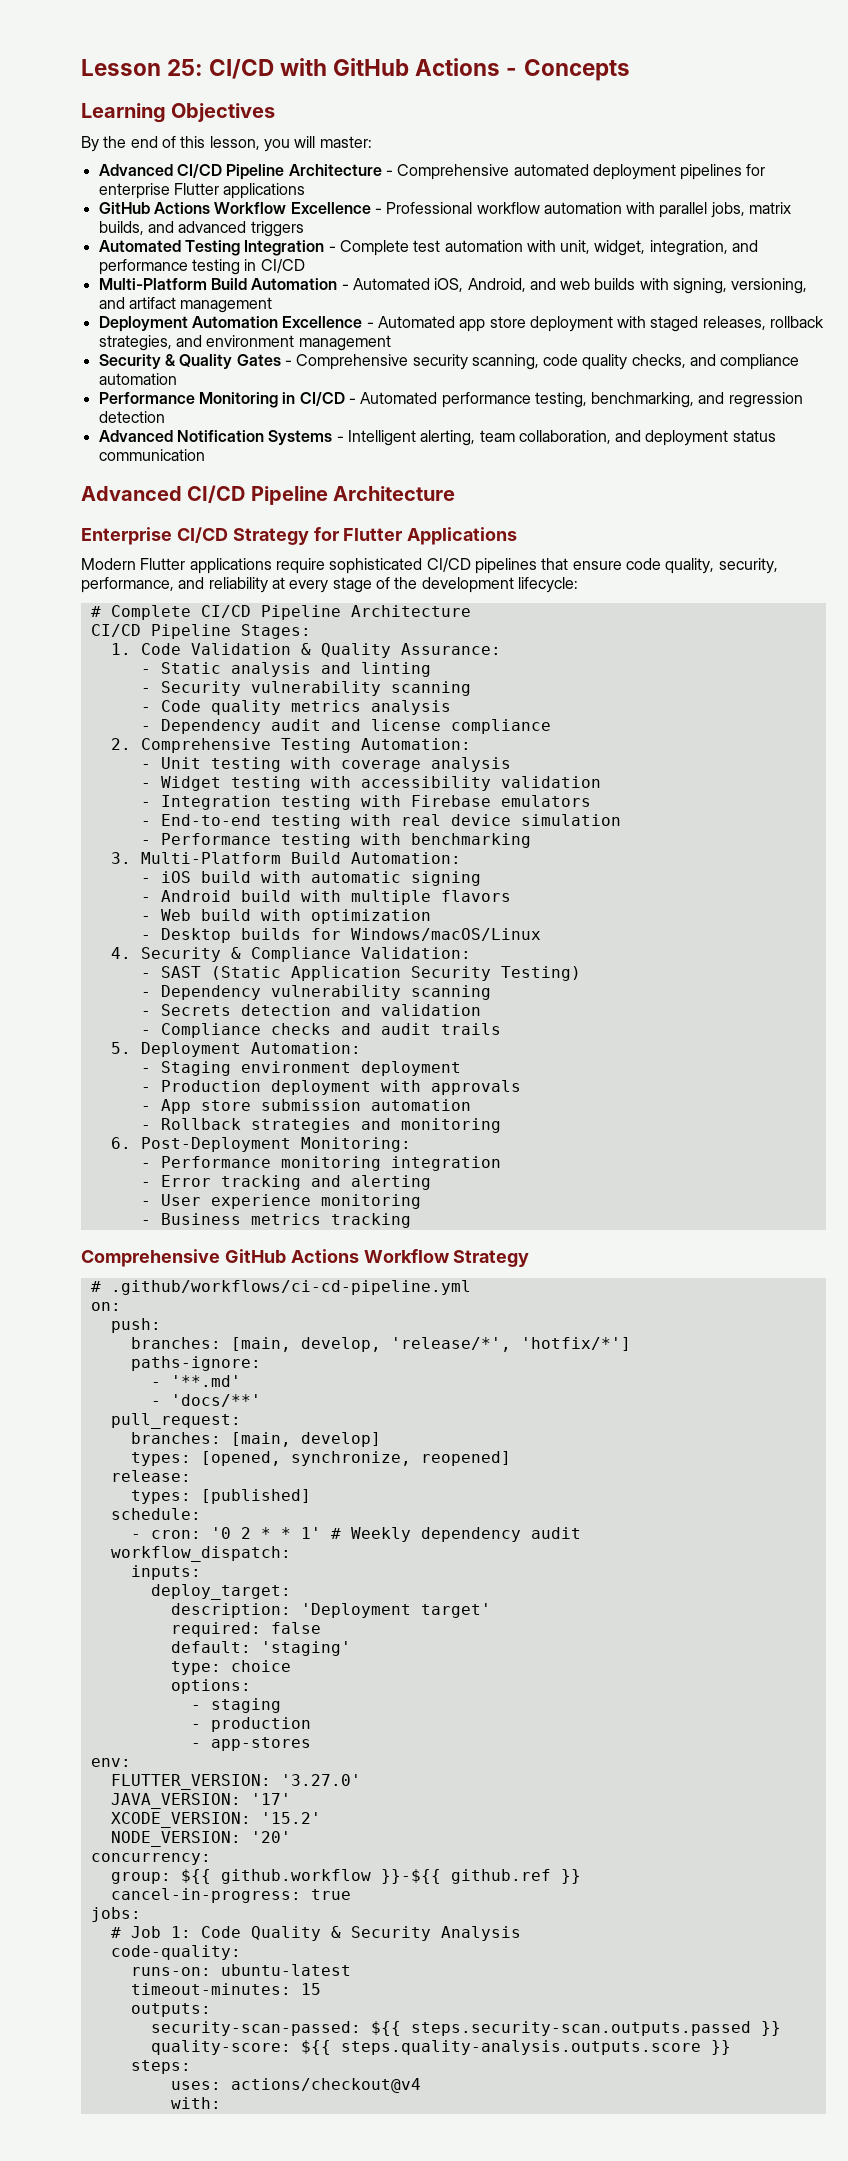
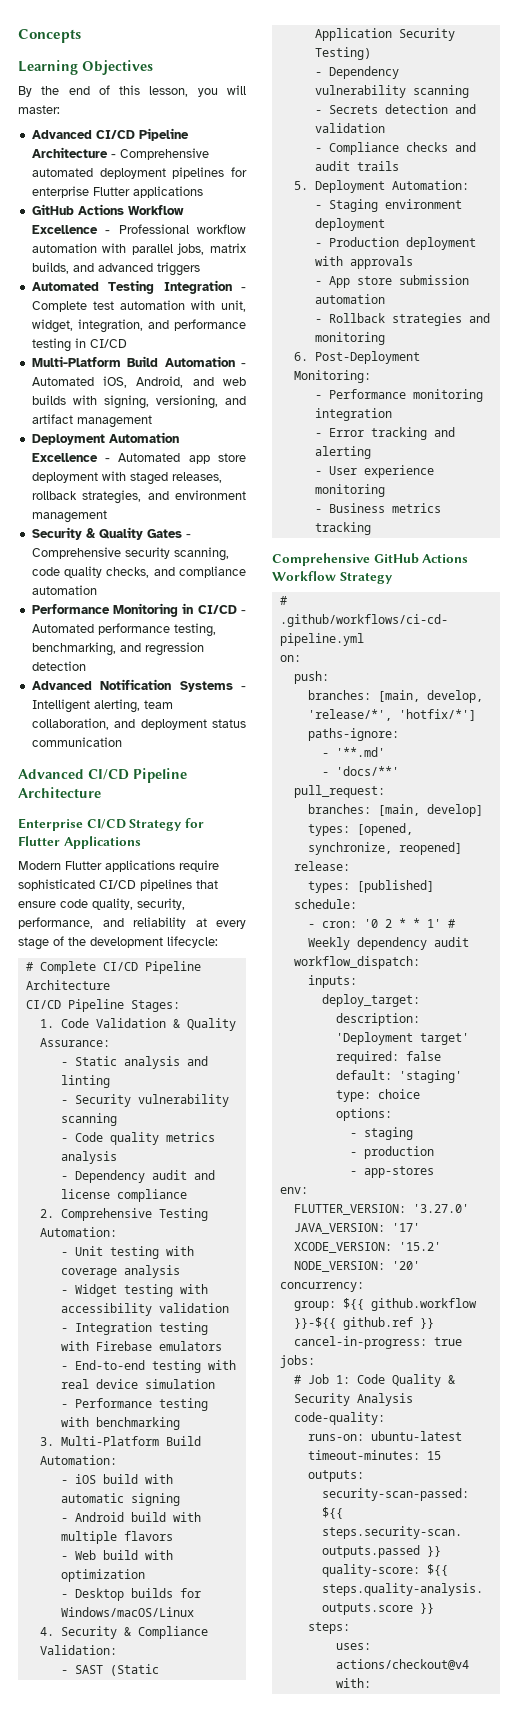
- Lesson 25: CI/CD with GitHub Actions - Concepts
+ Concepts

